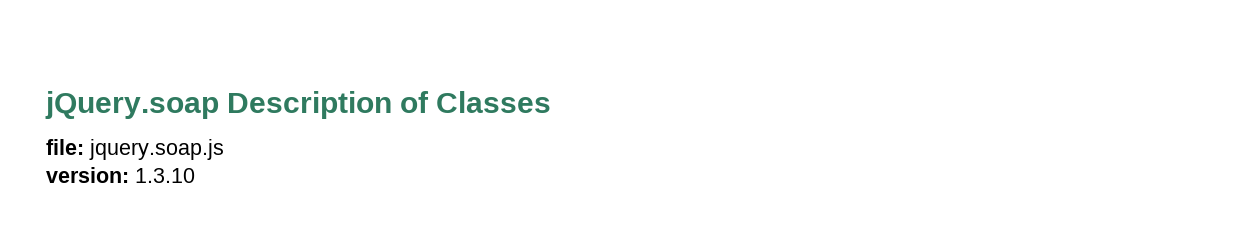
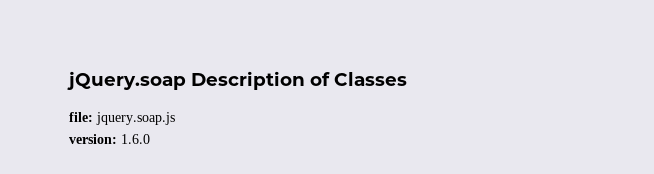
- version: 1.3.10
+ version: 1.6.0

